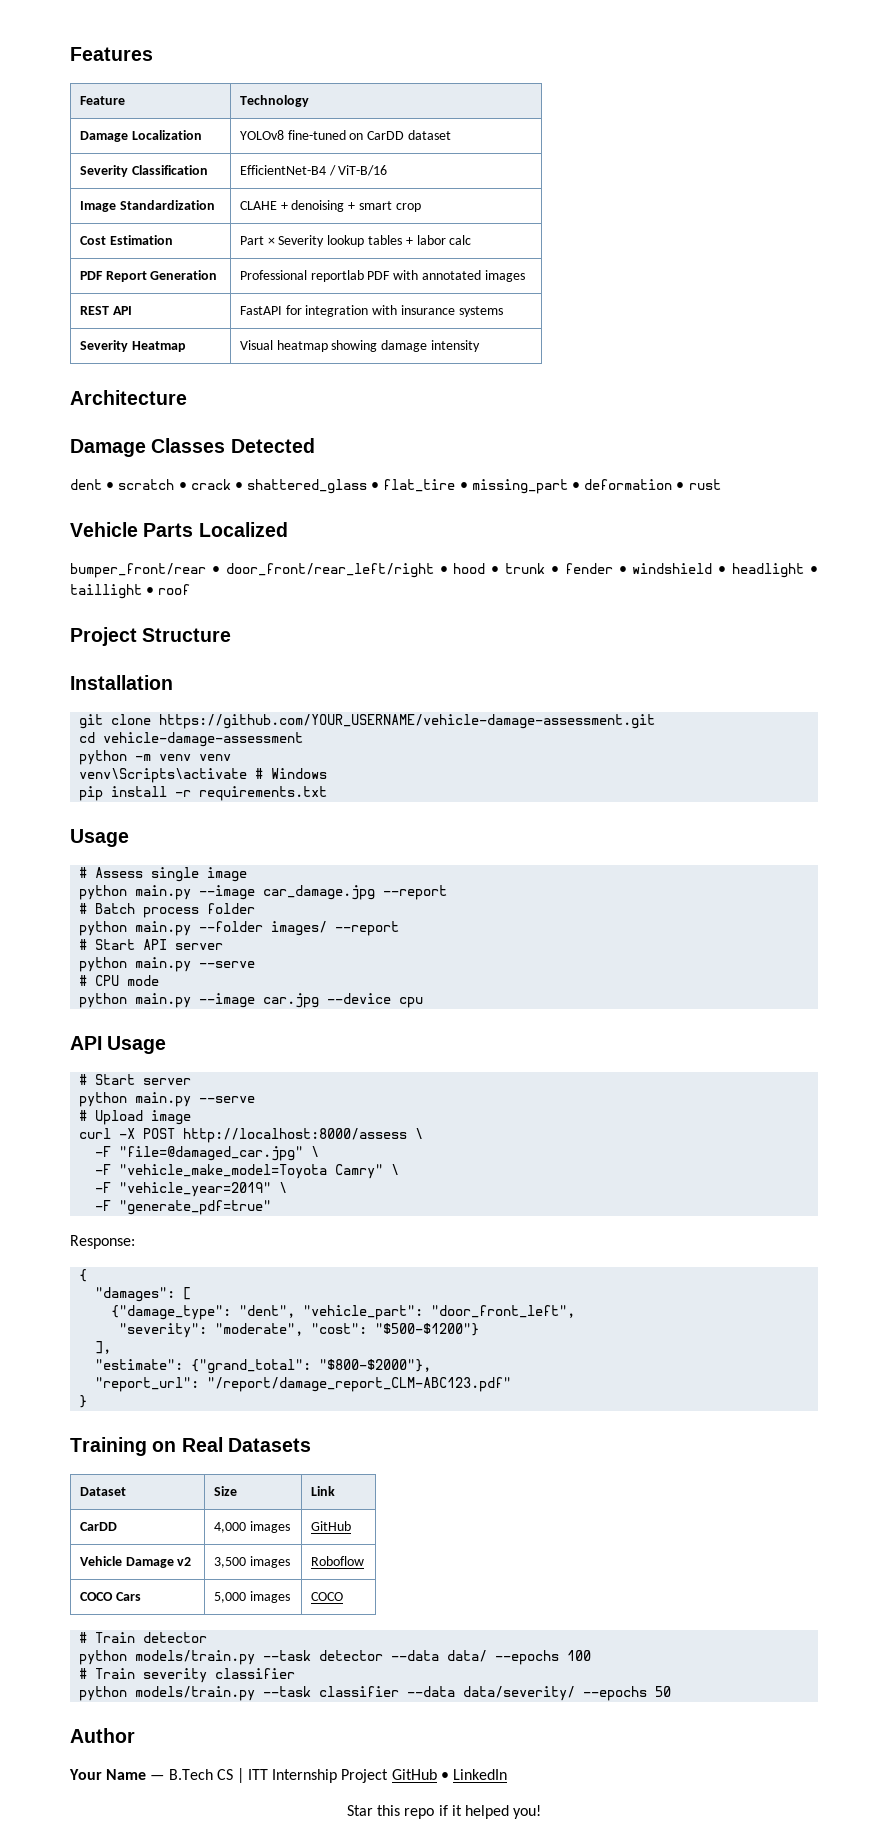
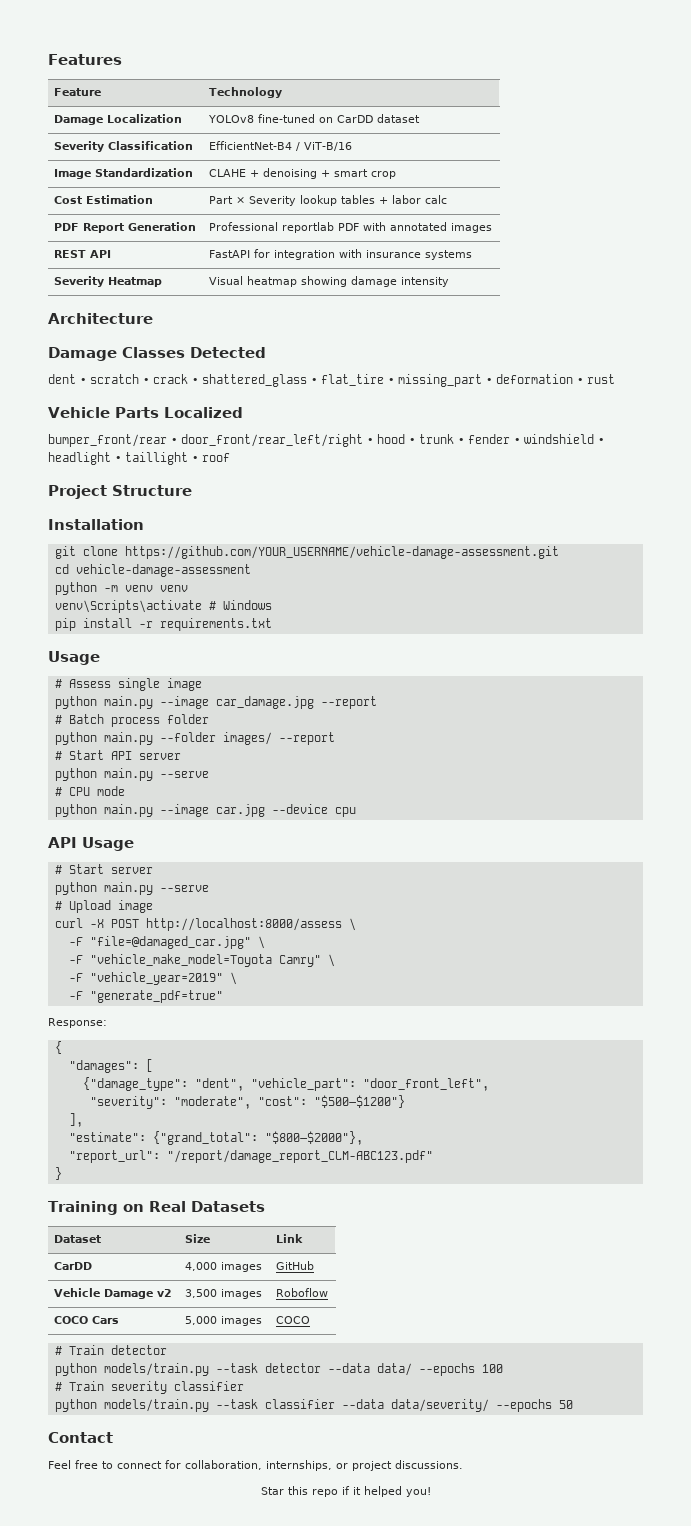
- Author
- Your Name — B.Tech CS | ITT Internship Project GitHub • LinkedIn
+ Contact
+ Feel free to connect for collaboration, internships, or project discussions.

